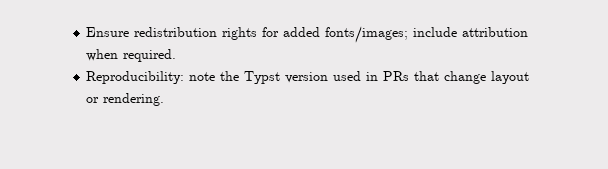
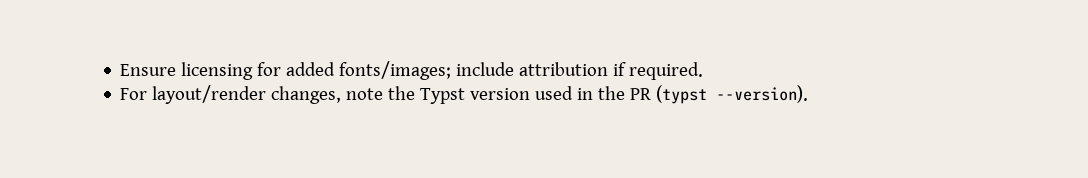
- Ensure redistribution rights for added fonts/images; include attribution when required.
+ Ensure licensing for added fonts/images; include attribution if required.
- Reproducibility: note the Typst version used in PRs that change layout or rendering.
+ For layout/render changes, note the Typst version used in the PR (typst --version).

